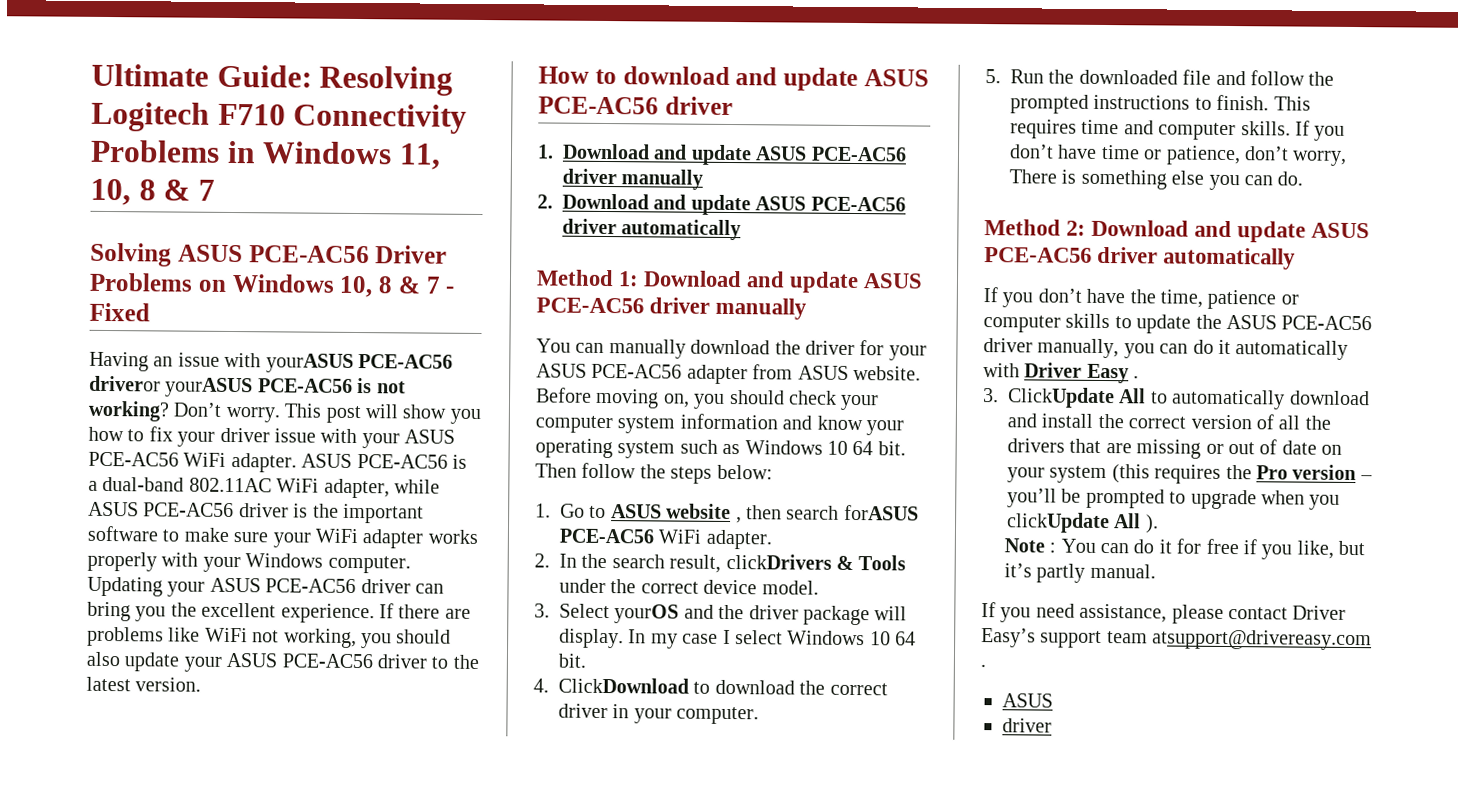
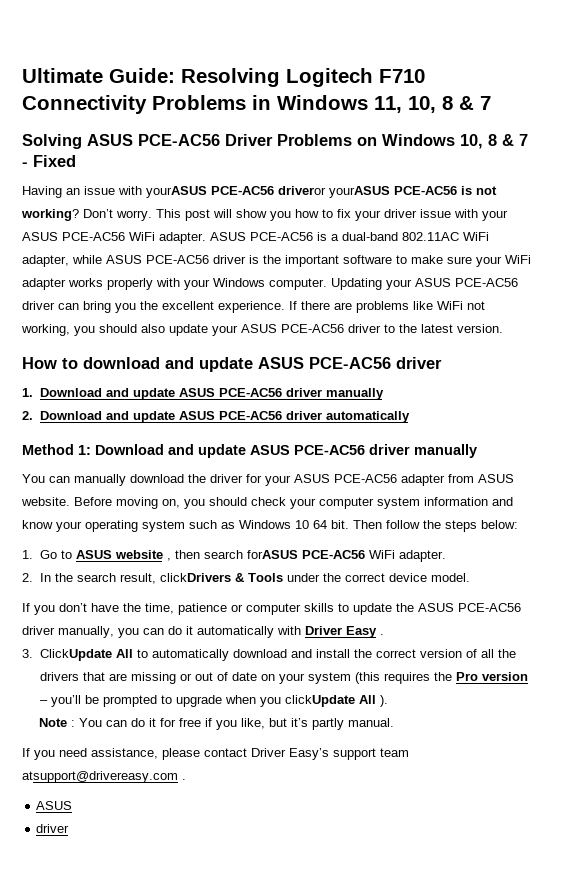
- 3. Select yourOS and the driver package will display. In my case I select Windows 10 64 bit.
- 4. ClickDownload to download the correct driver in your computer.
- 5. Run the downloaded file and follow the prompted instructions to finish. This requires time and computer skills. If you don’t have time or patience, don’t worry, There is something else you can do.
- Method 2: Download and update ASUS PCE-AC56 driver automatically

